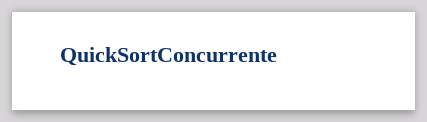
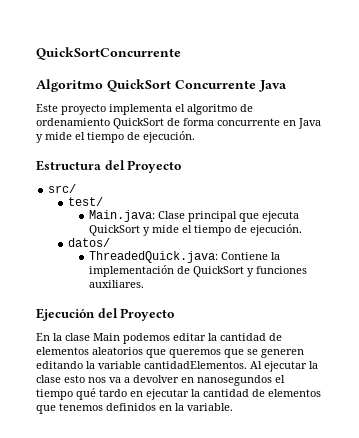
+ Algoritmo QuickSort Concurrente Java
+ Este proyecto implementa el algoritmo de ordenamiento QuickSort de forma concurrente en Java y mide el tiempo de ejecución.
+ Estructura del Proyecto
+ src/
+ test/
+ Main.java: Clase principal que ejecuta QuickSort y mide el tiempo de ejecución.
+ datos/
+ ThreadedQuick.java: Contiene la implementación de QuickSort y funciones auxiliares.
+ Ejecución del Proyecto
+ En la clase Main podemos editar la cantidad de elementos aleatorios que queremos que se generen editando la variable cantidadElementos. Al ejecutar la clase esto nos va a devolver en nanosegundos el tiempo qué tardo en ejecutar la cantidad de elementos que tenemos definidos en la variable.

